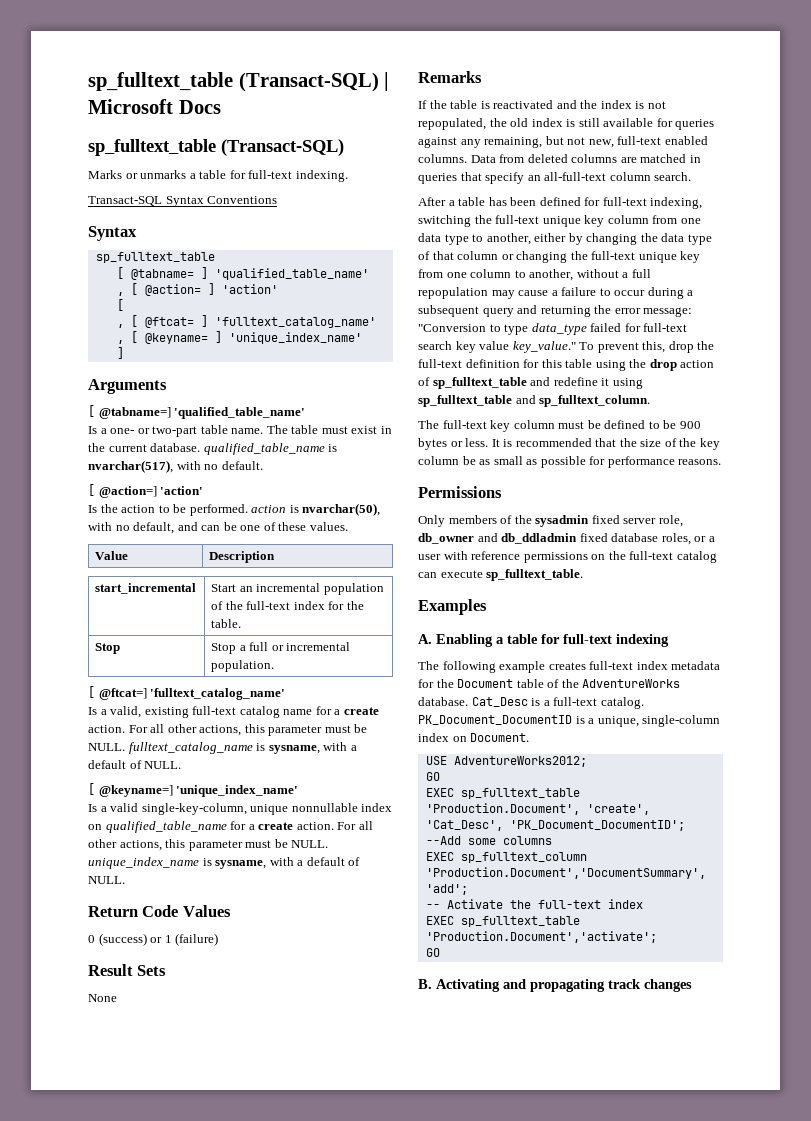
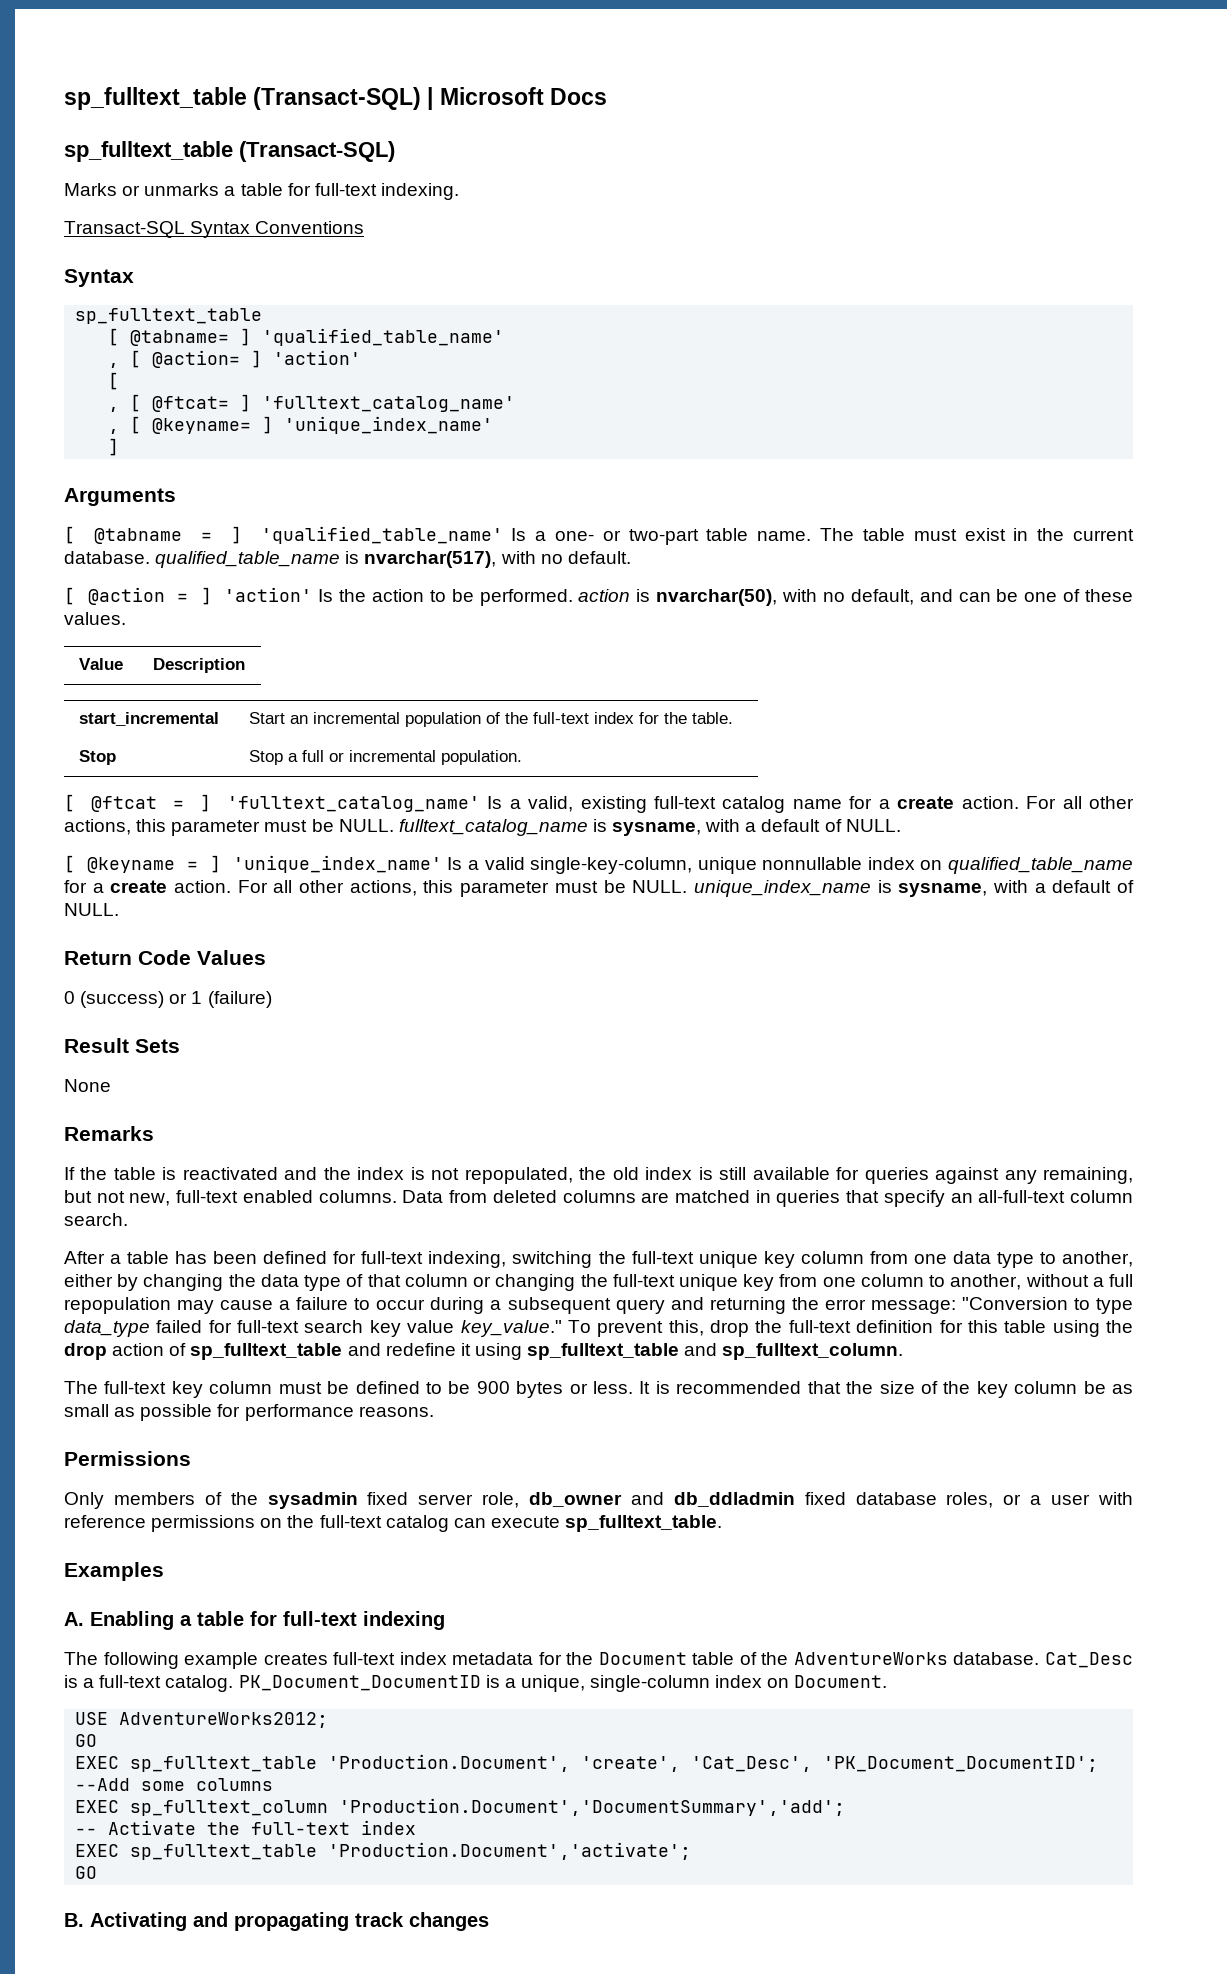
- [ @tabname=] 'qualified_table_name'
- Is a one- or two-part table name.
+ [ @tabname = ] 'qualified_table_name' Is a one- or two-part table name.
- [ @action=] 'action'
- Is the action to be performed. action is nvarchar(50), with no default, and can be one of these values.
+ [ @action = ] 'action' Is the action to be performed. action is nvarchar(50), with no default, and can be one of these values.
- [ @ftcat=] 'fulltext_catalog_name'
- Is a valid, existing full-text catalog name for a create action.
+ [ @ftcat = ] 'fulltext_catalog_name' Is a valid, existing full-text catalog name for a create action.
- [ @keyname=] 'unique_index_name'
- Is a valid single-key-column, unique nonnullable index on qualified_table_name for a create action.
+ [ @keyname = ] 'unique_index_name' Is a valid single-key-column, unique nonnullable index on qualified_table_name for a create action.

